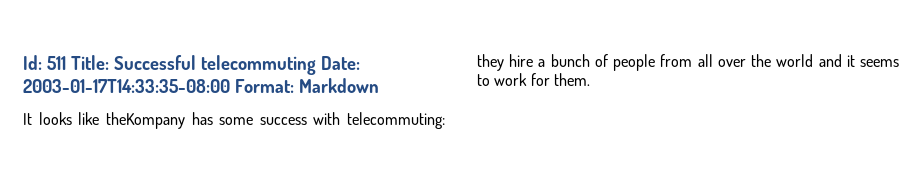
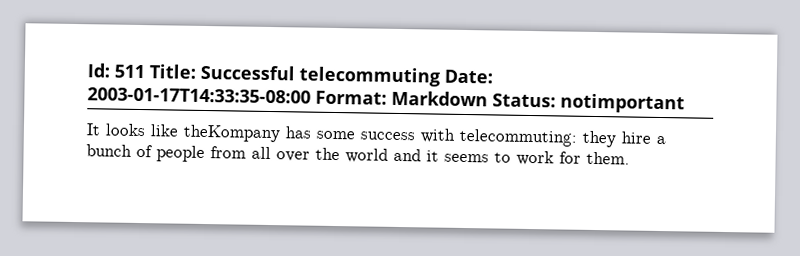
- Id: 511 Title: Successful telecommuting Date: 2003-01-17T14:33:35-08:00 Format: Markdown
+ Id: 511 Title: Successful telecommuting Date: 2003-01-17T14:33:35-08:00 Format: Markdown Status: notimportant

